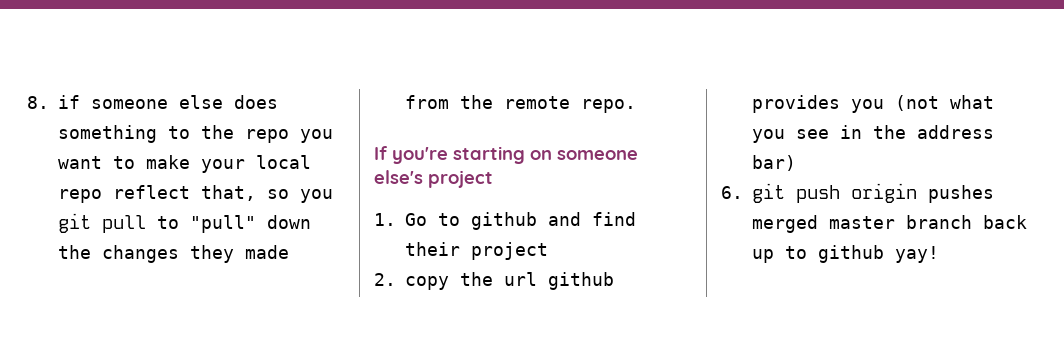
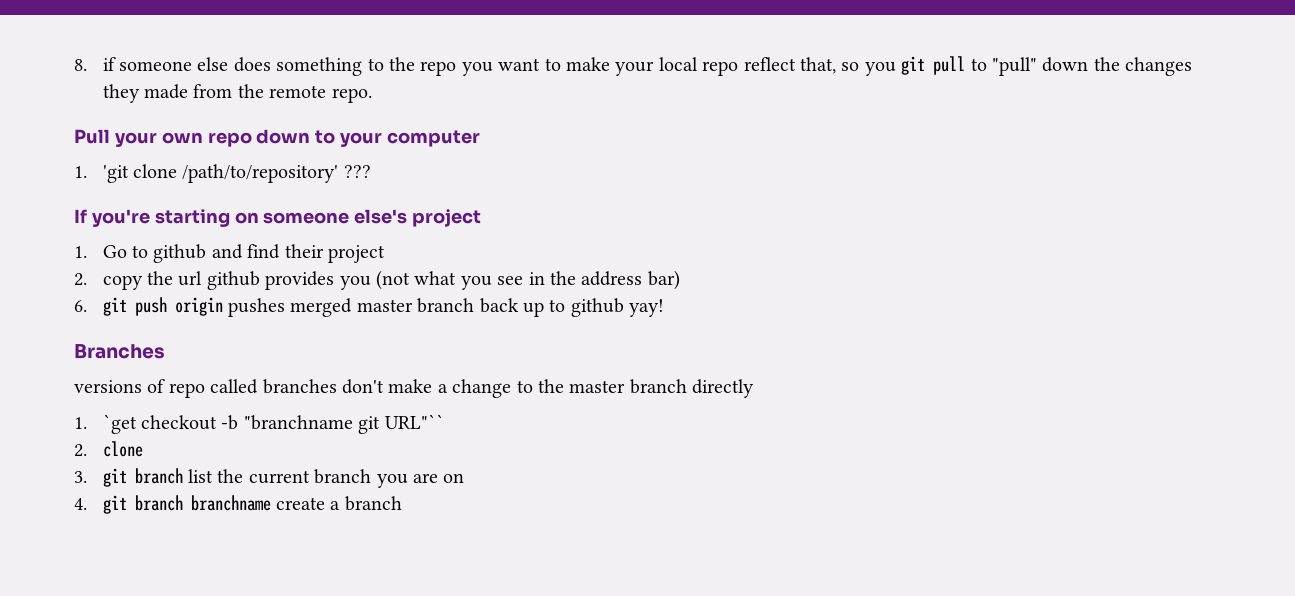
+ Pull your own repo down to your computer
+ 1. 'git clone /path/to/repository' ???
+ Branches
+ versions of repo called branches don't make a change to the master branch directly
+ 1. `get checkout -b "branchname git URL"``
+ 2. clone
+ 3. git branch list the current branch you are on
+ 4. git branch branchname create a branch

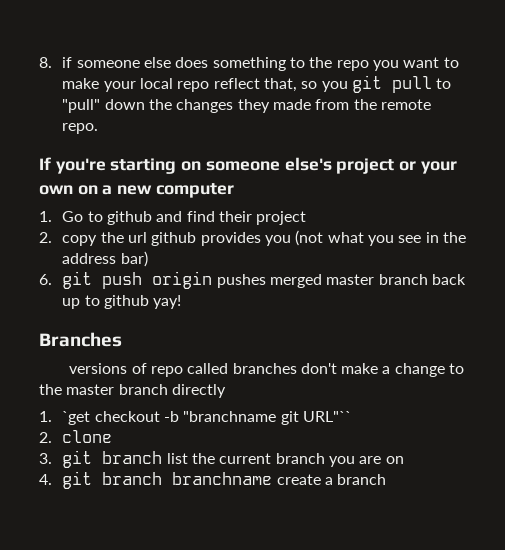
- Pull your own repo down to your computer
- 1. 'git clone /path/to/repository' ???
- If you're starting on someone else's project
+ If you're starting on someone else's project or your own on a new computer

